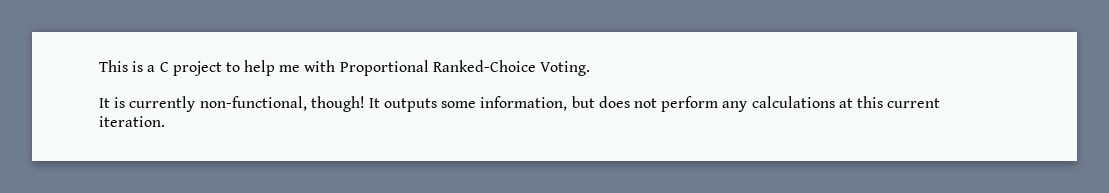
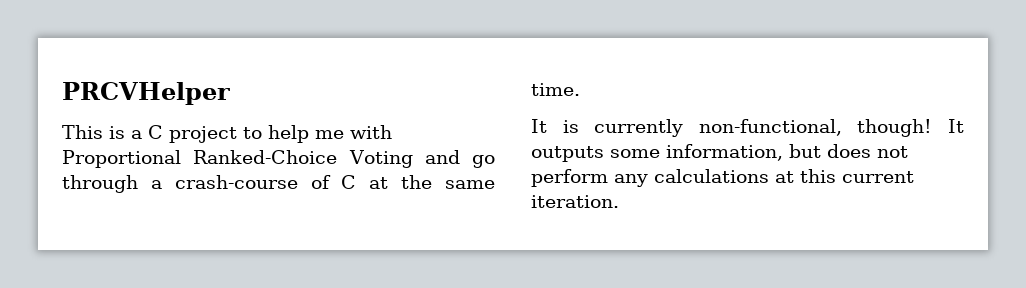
+ PRCVHelper
- This is a C project to help me with Proportional Ranked-Choice Voting.
+ This is a C project to help me with Proportional Ranked-Choice Voting and go through a crash-course of C at the same time.

